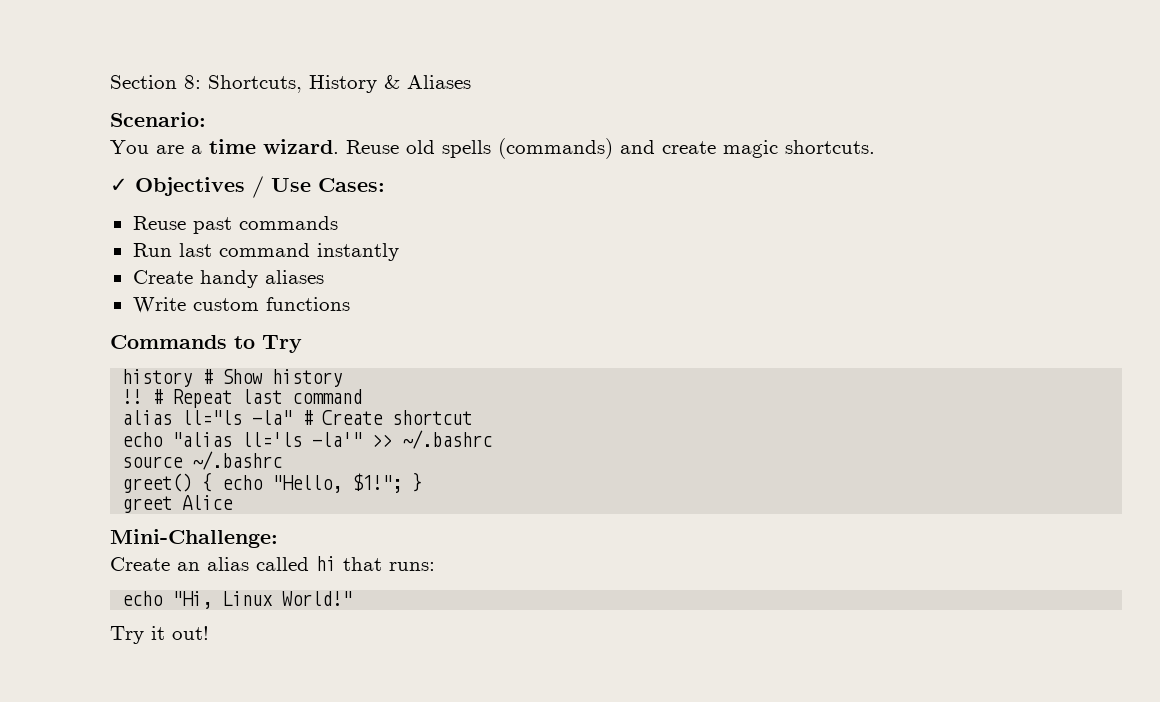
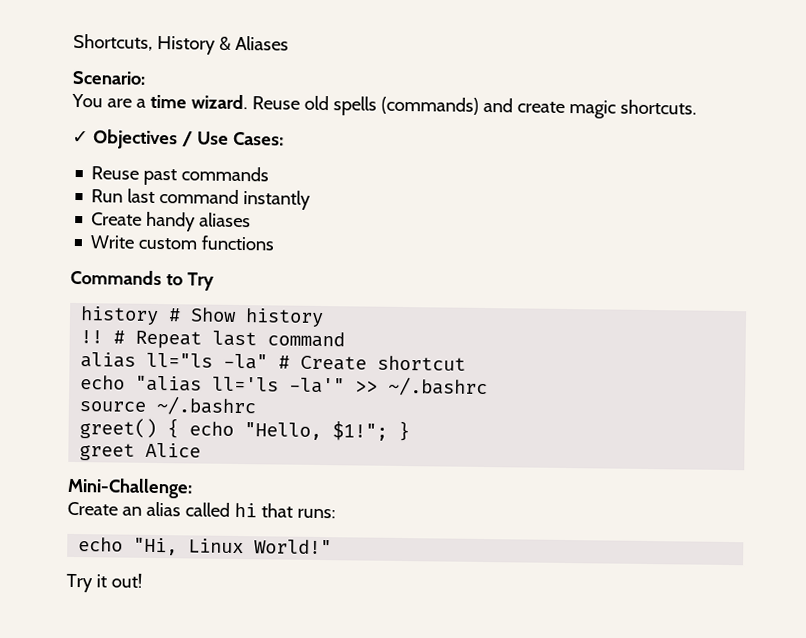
- Section 8: Shortcuts, History & Aliases
+ Shortcuts, History & Aliases

